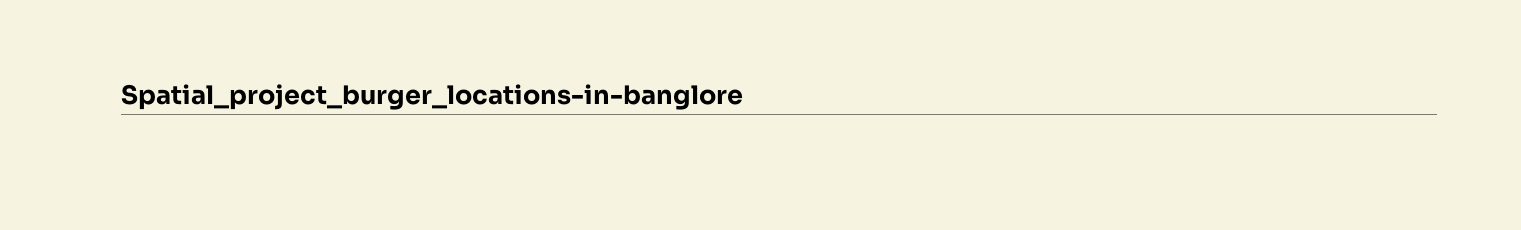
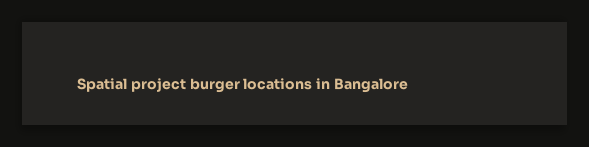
- Spatial_project_burger_locations-in-banglore
+ Spatial project burger locations in Bangalore

